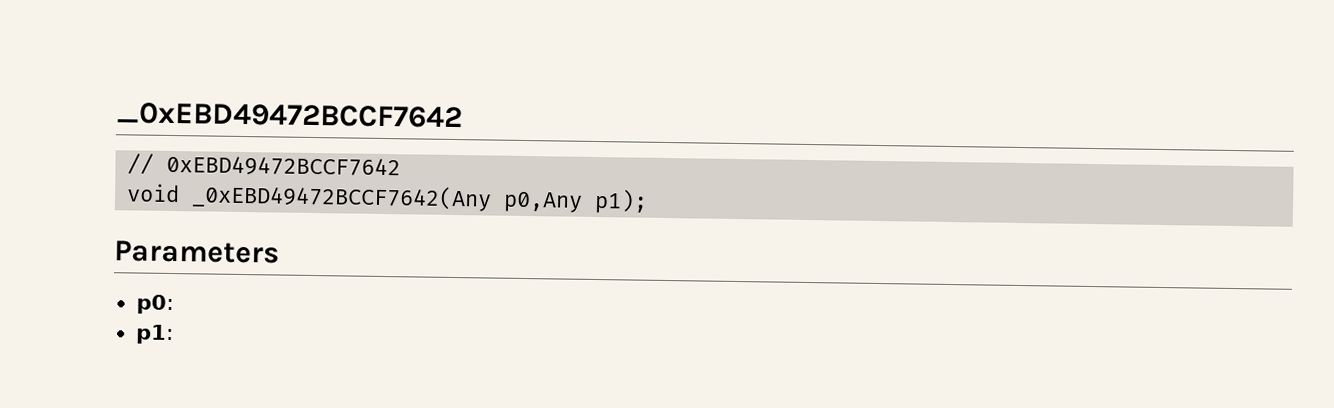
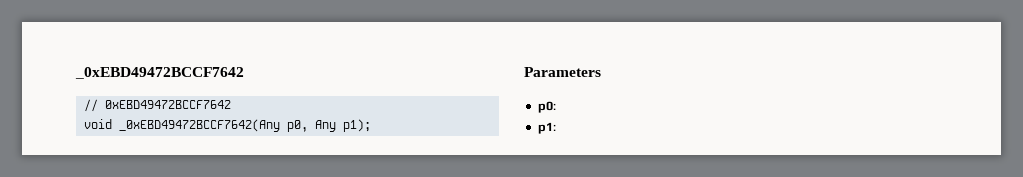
- void _0xEBD49472BCCF7642(Any p0,Any p1);
+ void _0xEBD49472BCCF7642(Any p0, Any p1);

